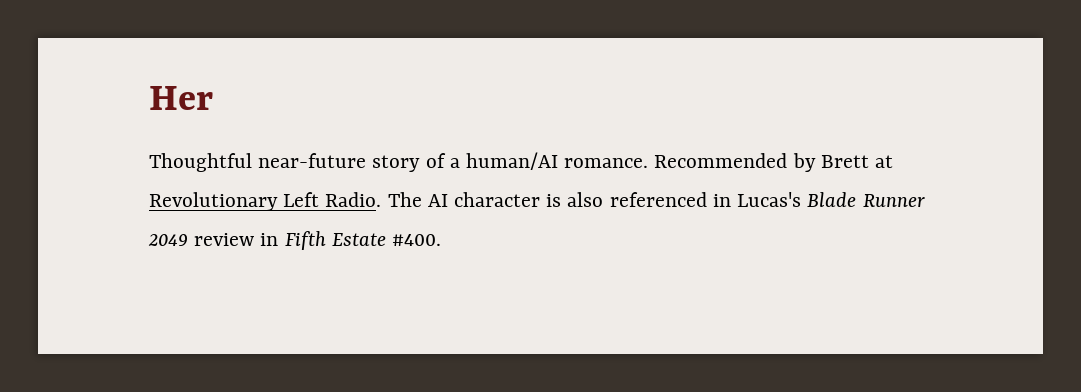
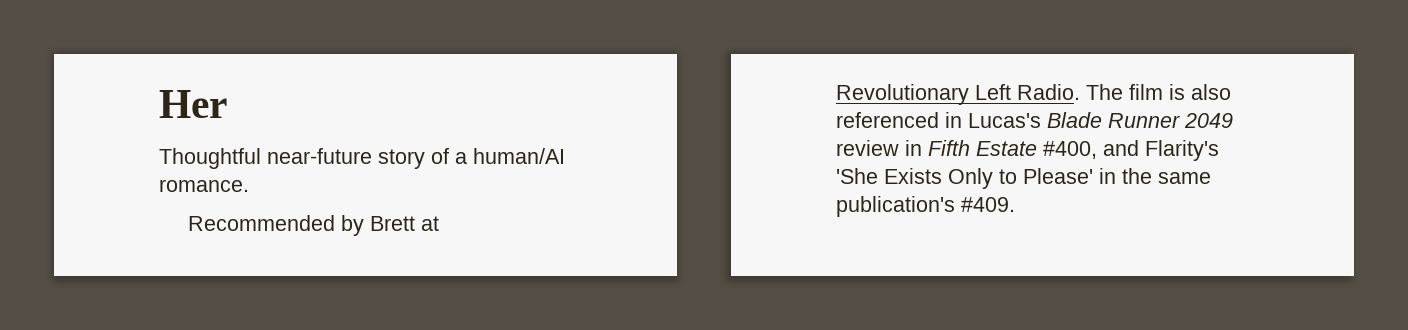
- Thoughtful near-future story of a human/AI romance. Recommended by Brett at Revolutionary Left Radio.
+ Thoughtful near-future story of a human/AI romance.
+ Recommended by Brett at Revolutionary Left Radio.
- The AI character is also referenced in Lucas's Blade Runner 2049 review in Fifth Estate #400.
+ The film is also referenced in Lucas's Blade Runner 2049 review in Fifth Estate #400, and Flarity's 'She Exists Only to Please' in the same publication's #409.

